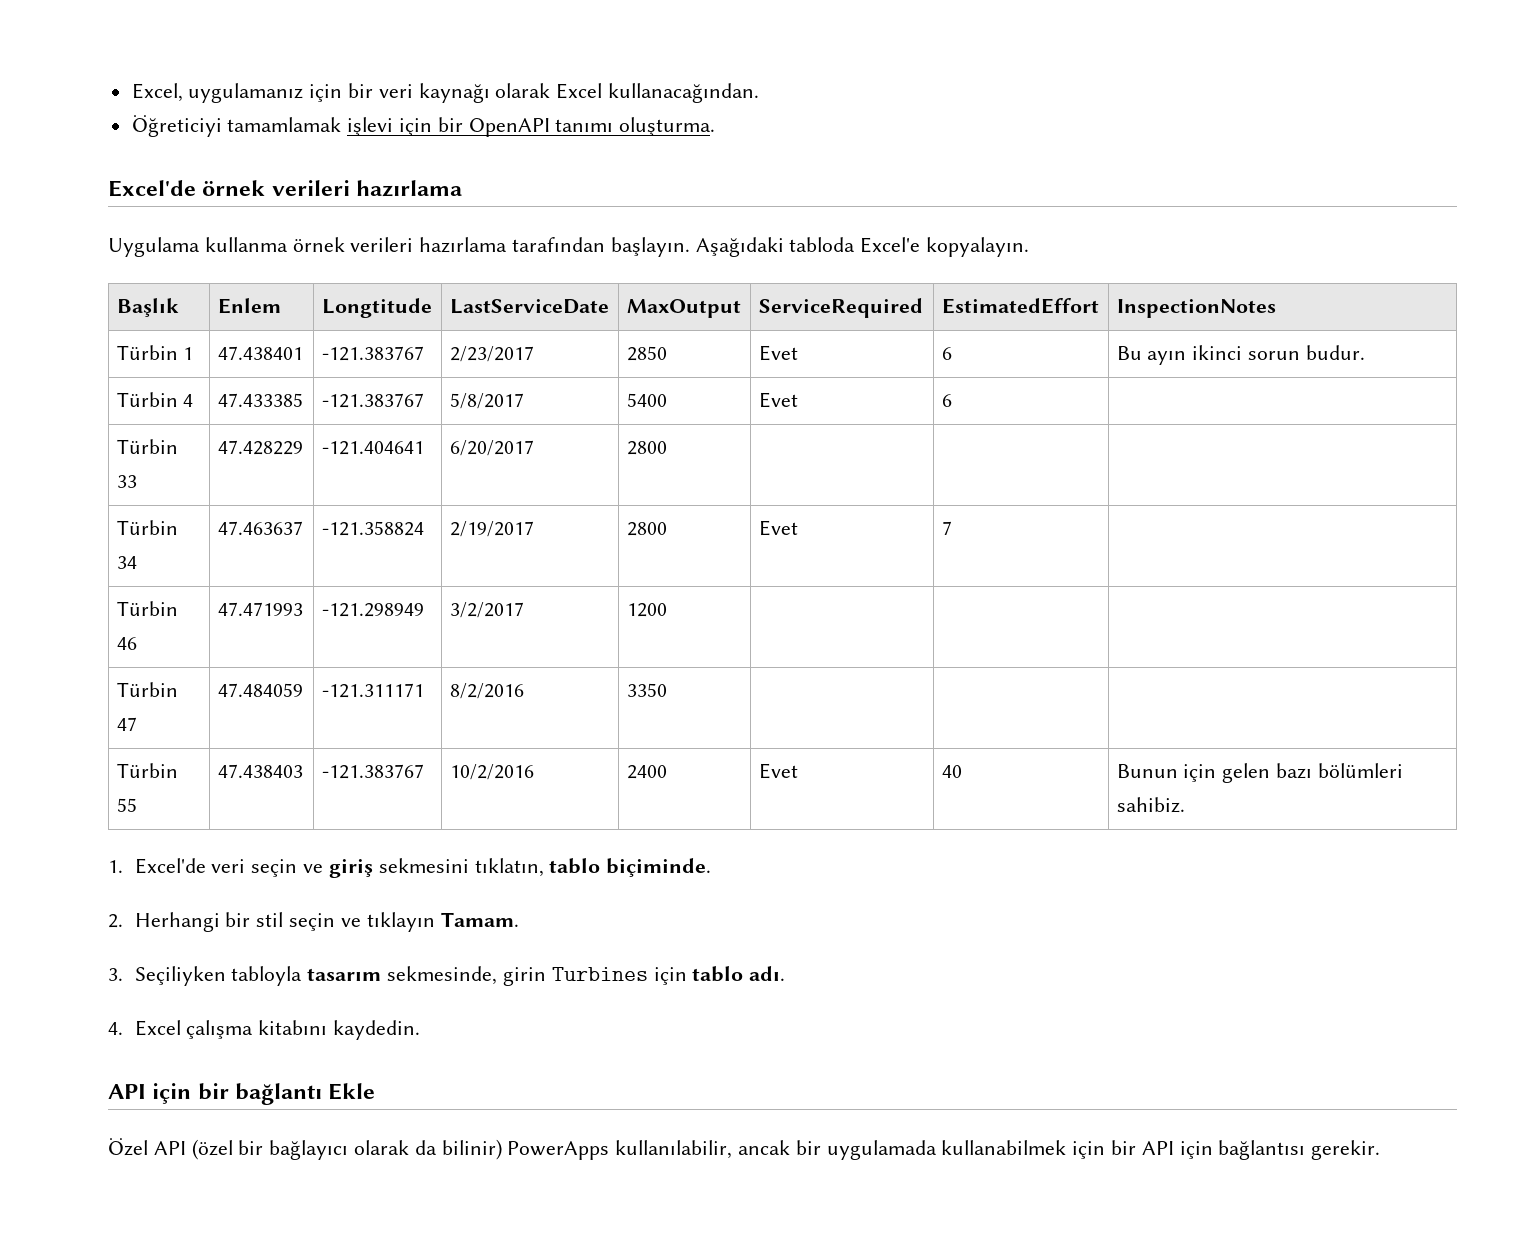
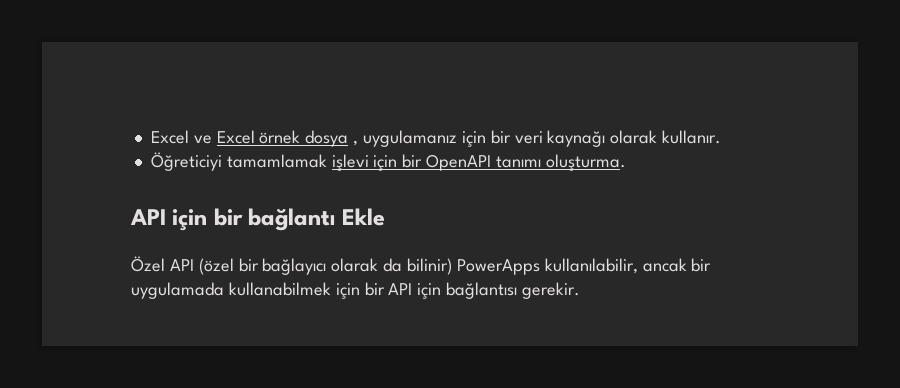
- Excel, uygulamanız için bir veri kaynağı olarak Excel kullanacağından.
+ Excel ve Excel örnek dosya , uygulamanız için bir veri kaynağı olarak kullanır.
- Excel'de örnek verileri hazırlama
- Uygulama kullanma örnek verileri hazırlama tarafından başlayın. Aşağıdaki tabloda Excel'e kopyalayın.
- Başlık | Enlem | Longtitude | LastServiceDate | MaxOutput | ServiceRequired | EstimatedEffort | InspectionNotes
- Türbin 1 | 47.438401 | -121.383767 | 2/23/2017 | 2850 | Evet | 6 | Bu ayın ikinci sorun budur.
- Türbin 4 | 47.433385 | -121.383767 | 5/8/2017 | 5400 | Evet | 6 |
- Türbin 33 | 47.428229 | -121.404641 | 6/20/2017 | 2800 | | |
- Türbin 34 | 47.463637 | -121.358824 | 2/19/2017 | 2800 | Evet | 7 |
- Türbin 46 | 47.471993 | -121.298949 | 3/2/2017 | 1200 | | |
- Türbin 47 | 47.484059 | -121.311171 | 8/2/2016 | 3350 | | |
- Türbin 55 | 47.438403 | -121.383767 | 10/2/2016 | 2400 | Evet | 40 | Bunun için gelen bazı bölümleri sahibiz.
- 1. Excel'de veri seçin ve giriş sekmesini tıklatın, tablo biçiminde.
- 2. Herhangi bir stil seçin ve tıklayın Tamam.
- 3. Seçiliyken tabloyla tasarım sekmesinde, girin Turbines için tablo adı.
- 4. Excel çalışma kitabını kaydedin.

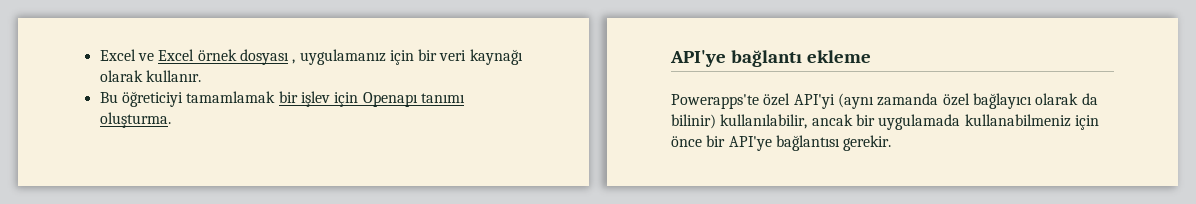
- Excel ve Excel örnek dosya , uygulamanız için bir veri kaynağı olarak kullanır.
+ Excel ve Excel örnek dosyası , uygulamanız için bir veri kaynağı olarak kullanır.
- Öğreticiyi tamamlamak işlevi için bir OpenAPI tanımı oluşturma.
- API için bir bağlantı Ekle
- Özel API (özel bir bağlayıcı olarak da bilinir) PowerApps kullanılabilir, ancak bir uygulamada kullanabilmek için bir API için bağlantısı gerekir.
+ Bu öğreticiyi tamamlamak bir işlev için Openapı tanımı oluşturma.
+ API'ye bağlantı ekleme
+ Powerapps'te özel API'yi (aynı zamanda özel bağlayıcı olarak da bilinir) kullanılabilir, ancak bir uygulamada kullanabilmeniz için önce bir API'ye bağlantısı gerekir.

